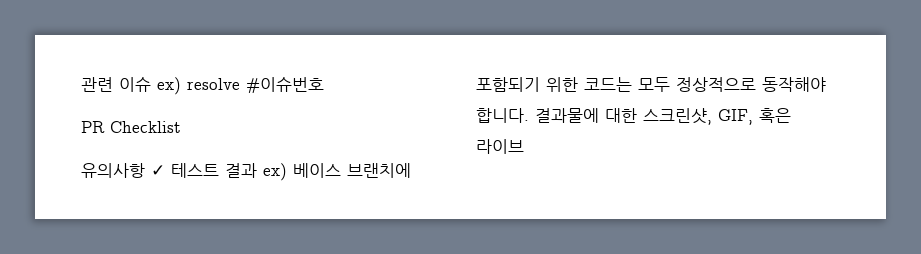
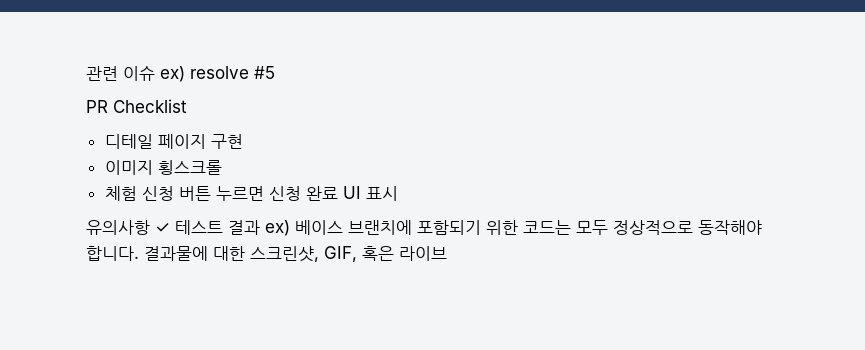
- 관련 이슈 ex) resolve #이슈번호
+ 관련 이슈 ex) resolve #5
+ 디테일 페이지 구현
+ 이미지 횡스크롤
+ 체험 신청 버튼 누르면 신청 완료 UI 표시

